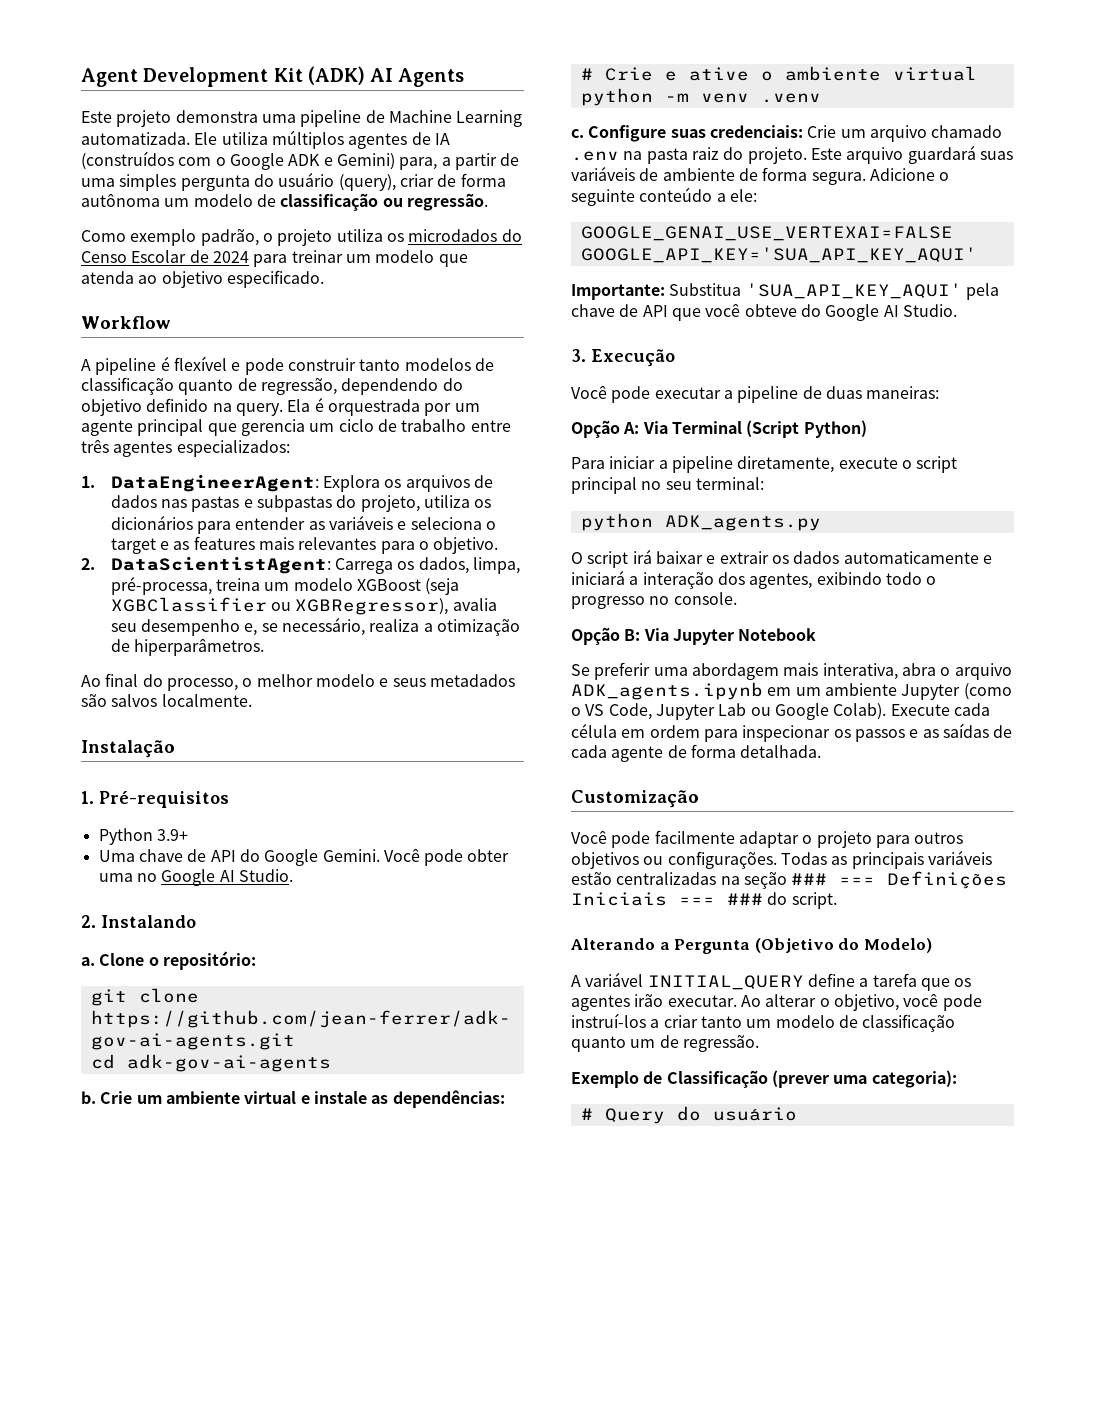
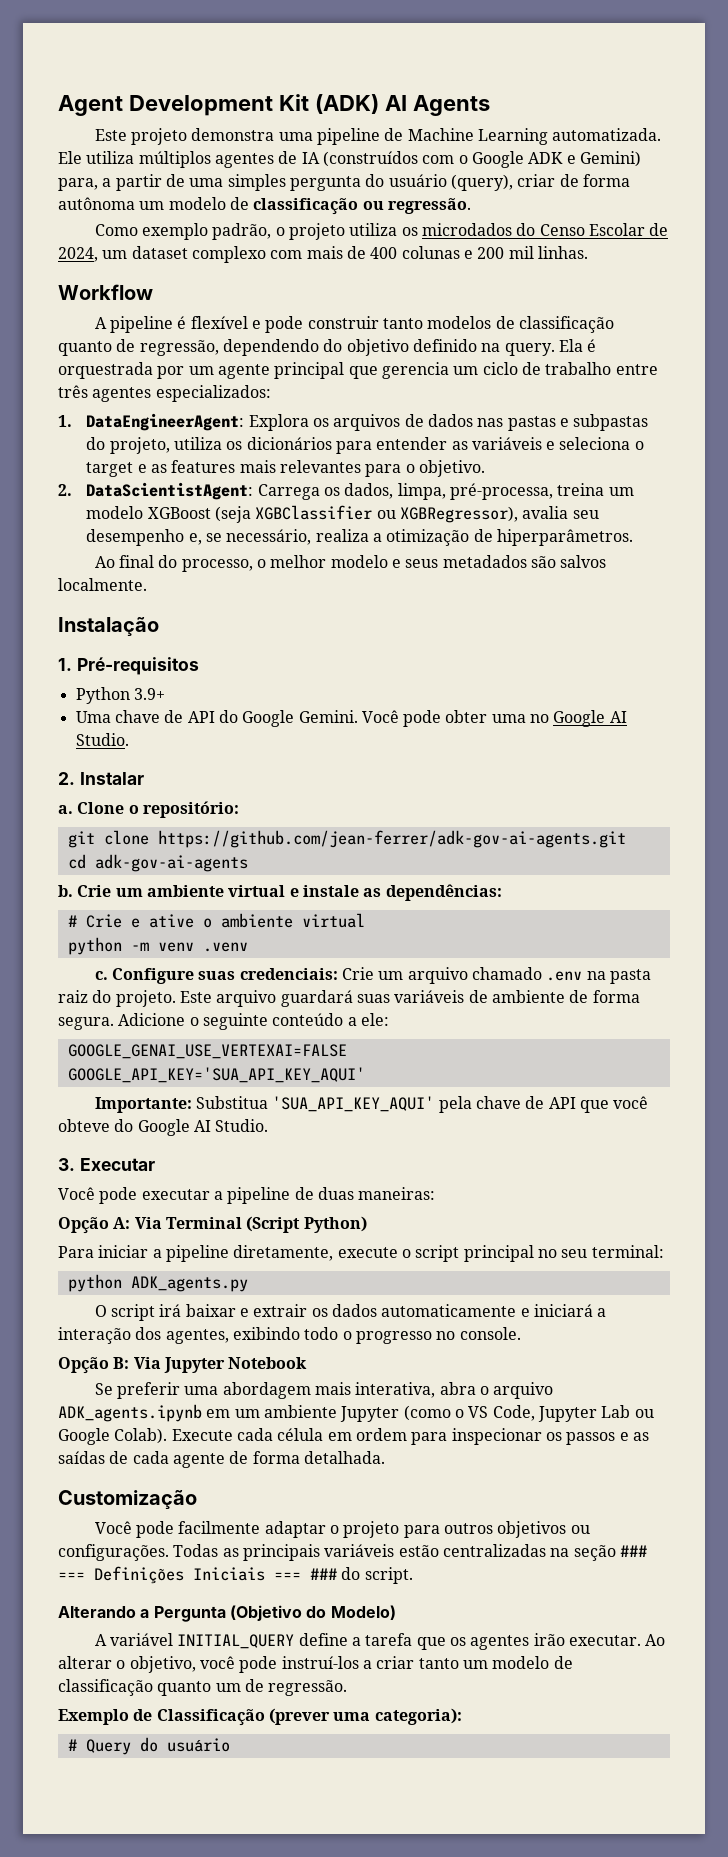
- Como exemplo padrão, o projeto utiliza os microdados do Censo Escolar de 2024 para treinar um modelo que atenda ao objetivo especificado.
+ Como exemplo padrão, o projeto utiliza os microdados do Censo Escolar de 2024, um dataset complexo com mais de 400 colunas e 200 mil linhas.
- 2. Instalando
+ 2. Instalar
- 3. Execução
+ 3. Executar

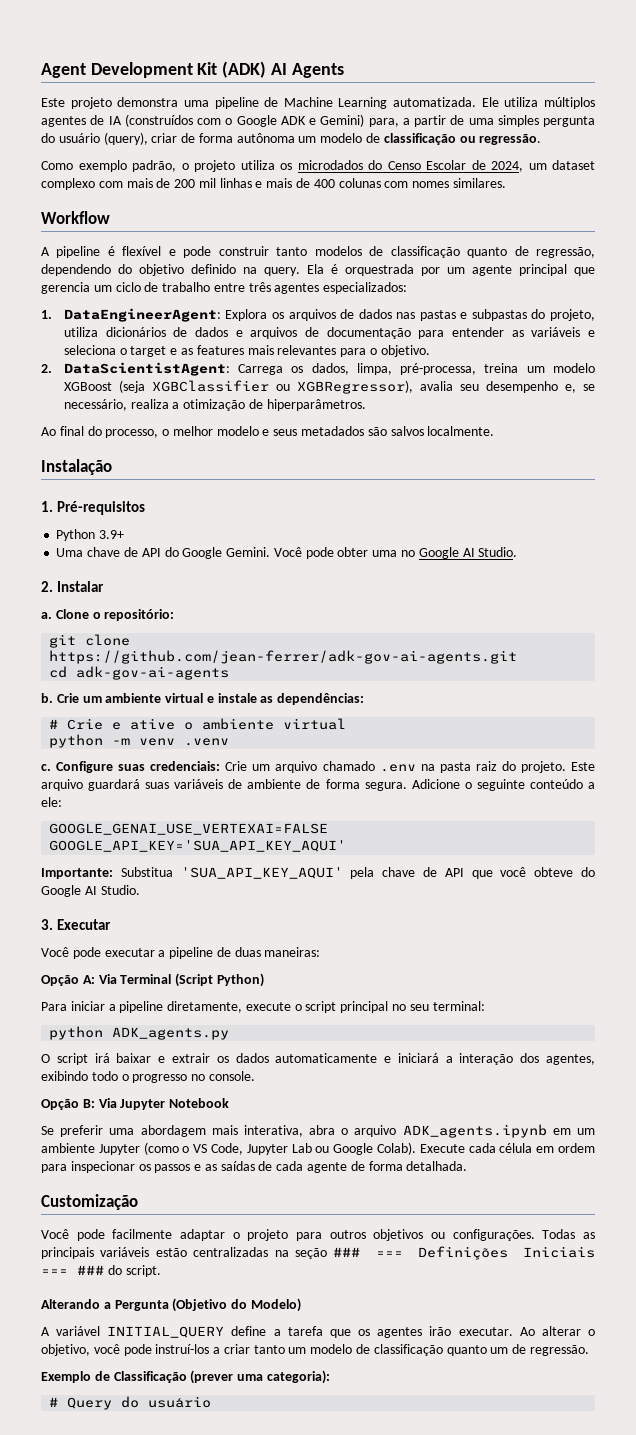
- Como exemplo padrão, o projeto utiliza os microdados do Censo Escolar de 2024, um dataset complexo com mais de 400 colunas e 200 mil linhas.
+ Como exemplo padrão, o projeto utiliza os microdados do Censo Escolar de 2024, um dataset complexo com mais de 200 mil linhas e mais de 400 colunas com nomes similares.
- 1. DataEngineerAgent: Explora os arquivos de dados nas pastas e subpastas do projeto, utiliza os dicionários para entender as variáveis e seleciona o target e as features mais relevantes para o objetivo.
+ 1. DataEngineerAgent: Explora os arquivos de dados nas pastas e subpastas do projeto, utiliza dicionários de dados e arquivos de documentação para entender as variáveis e seleciona o target e as features mais relevantes para o objetivo.

